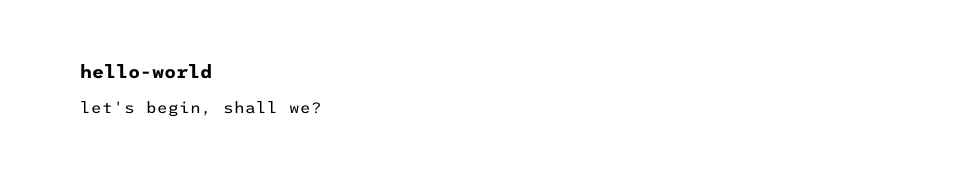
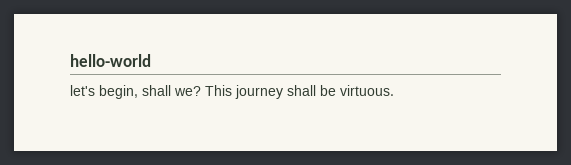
+ This journey shall be virtuous.

